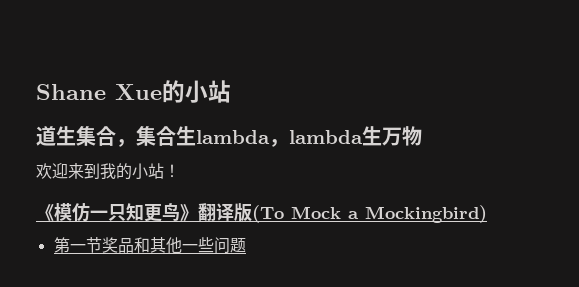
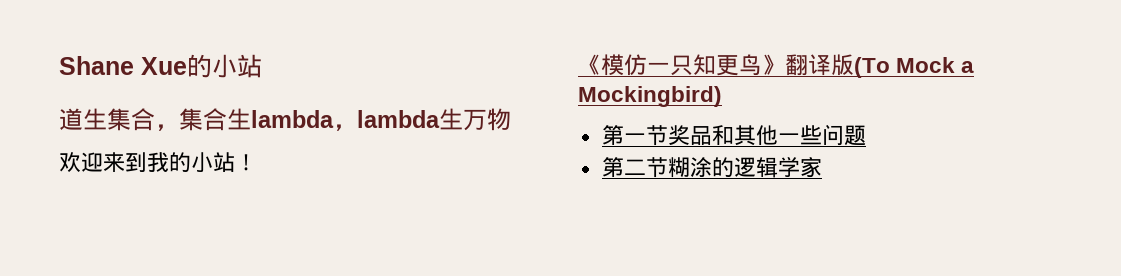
+ 第二节糊涂的逻辑学家

